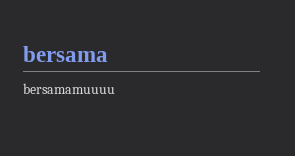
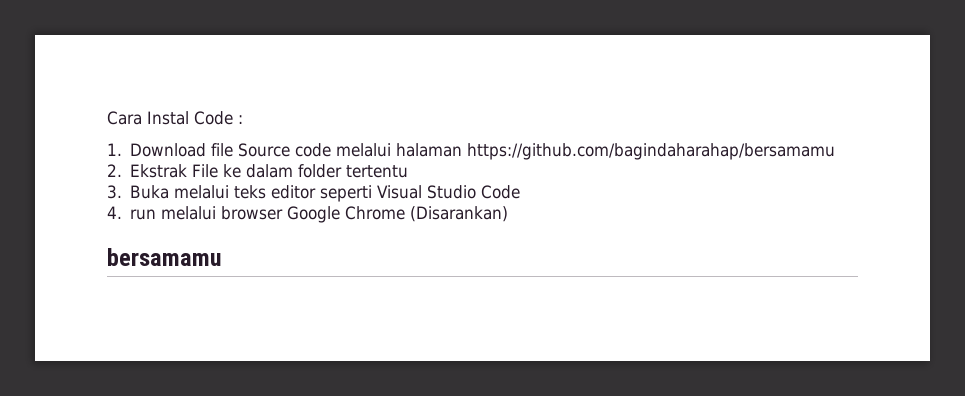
- bersama
- bersamamuuuu
+ Cara Instal Code :
+ 1. Download file Source code melalui halaman https://github.com/bagindaharahap/bersamamu
+ 2. Ekstrak File ke dalam folder tertentu
+ 3. Buka melalui teks editor seperti Visual Studio Code
+ 4. run melalui browser Google Chrome (Disarankan)
+ bersamamu

